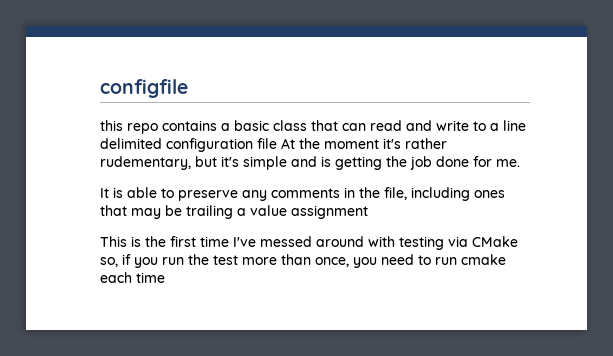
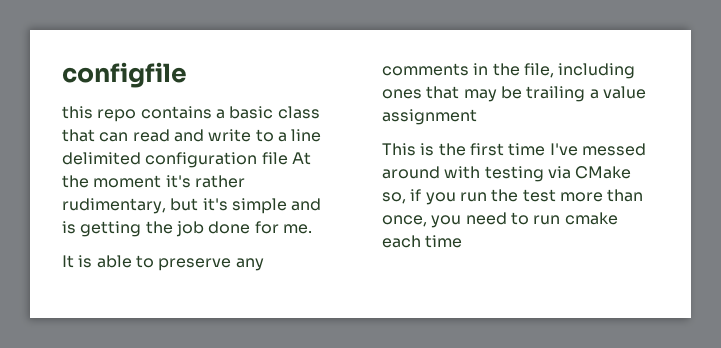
- this repo contains a basic class that can read and write to a line delimited configuration file At the moment it's rather rudementary, but it's simple and is getting the job done for me.
+ this repo contains a basic class that can read and write to a line delimited configuration file At the moment it's rather rudimentary, but it's simple and is getting the job done for me.

